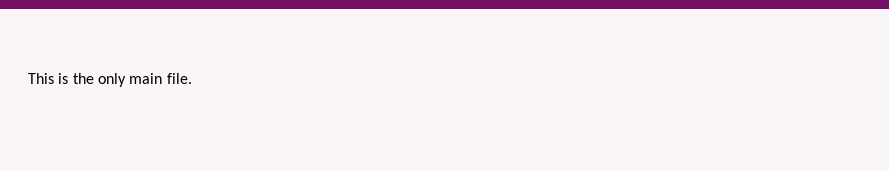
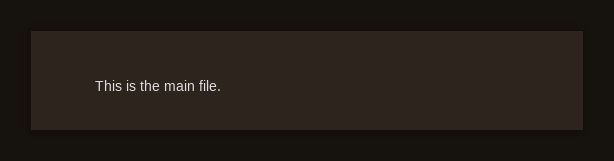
- This is the only main file.
+ This is the main file.

